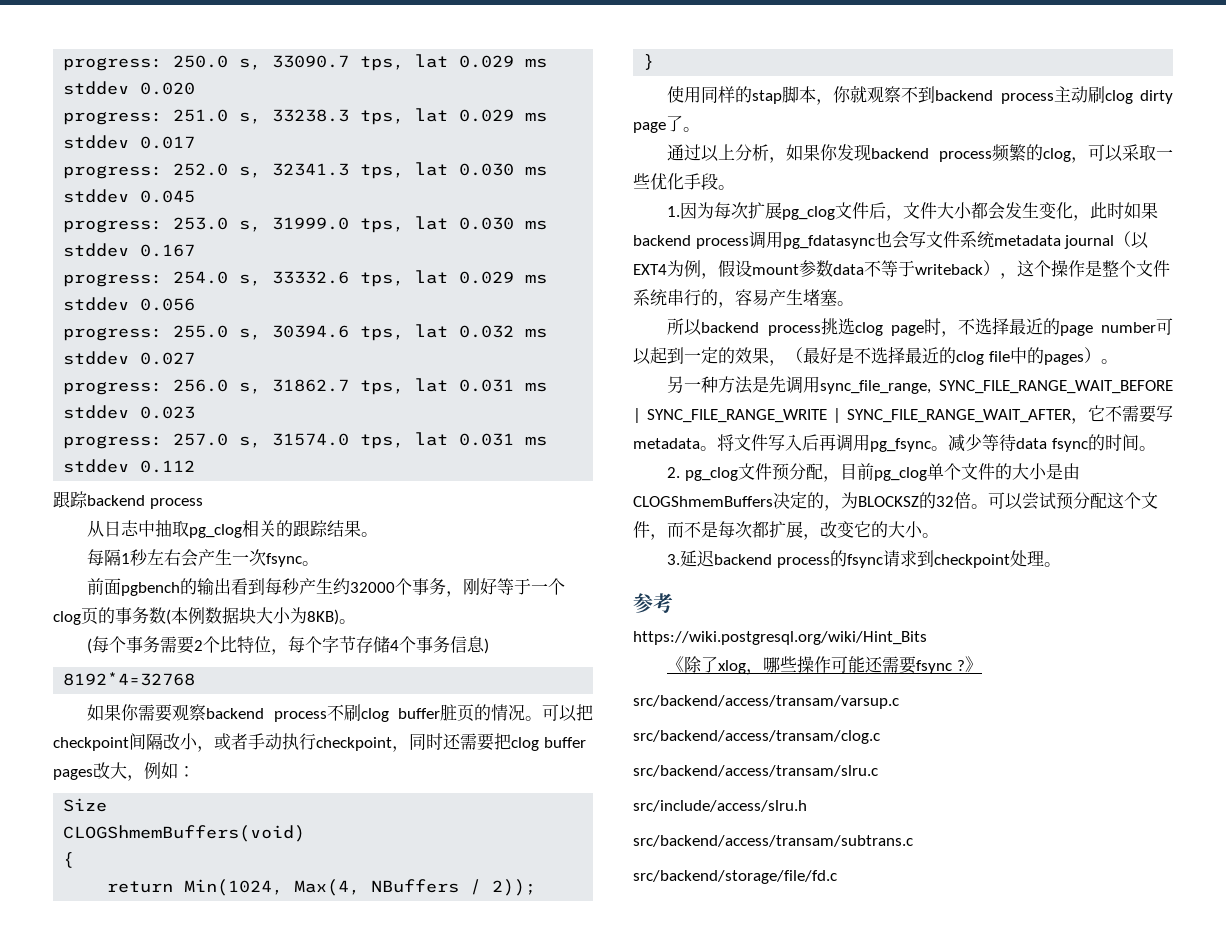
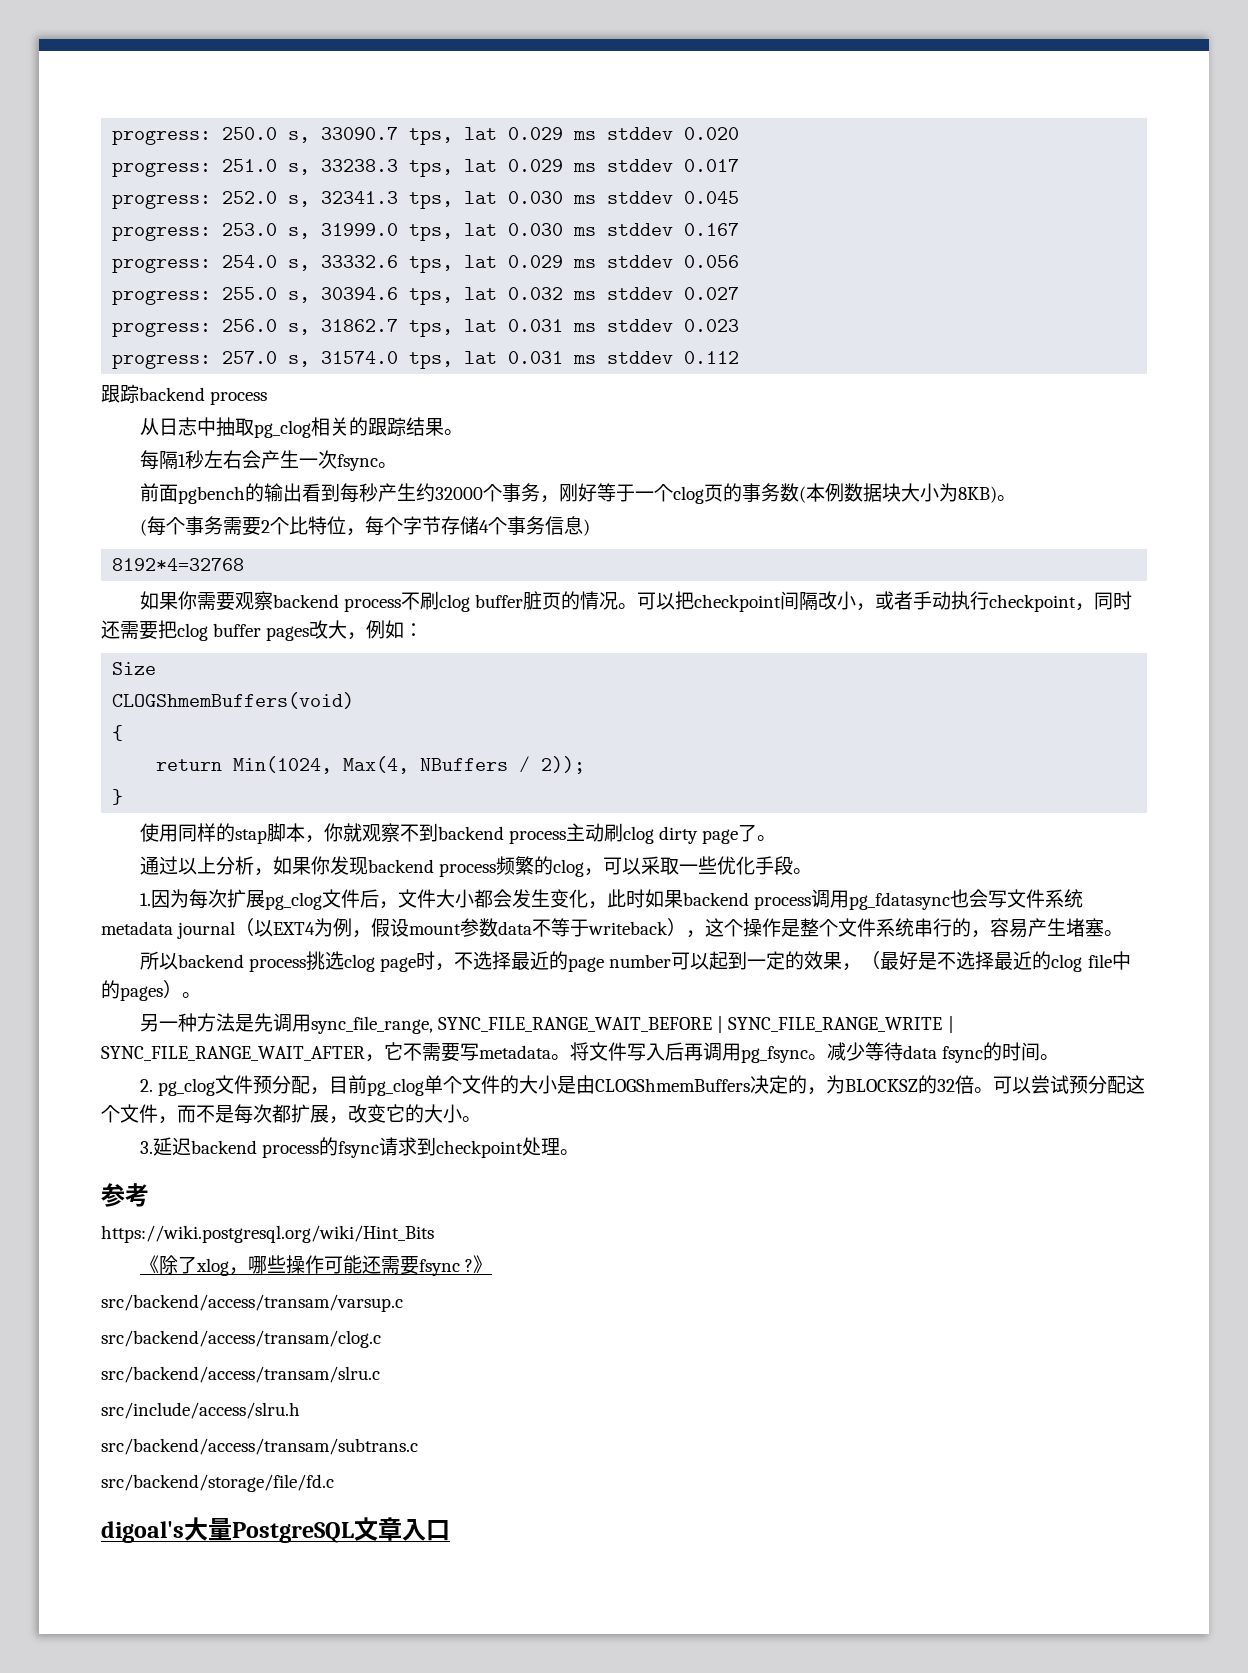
+ digoal's大量PostgreSQL文章入口

